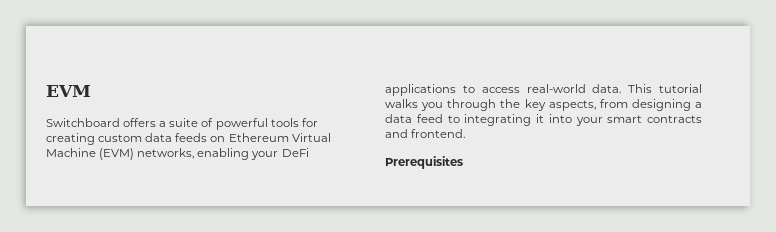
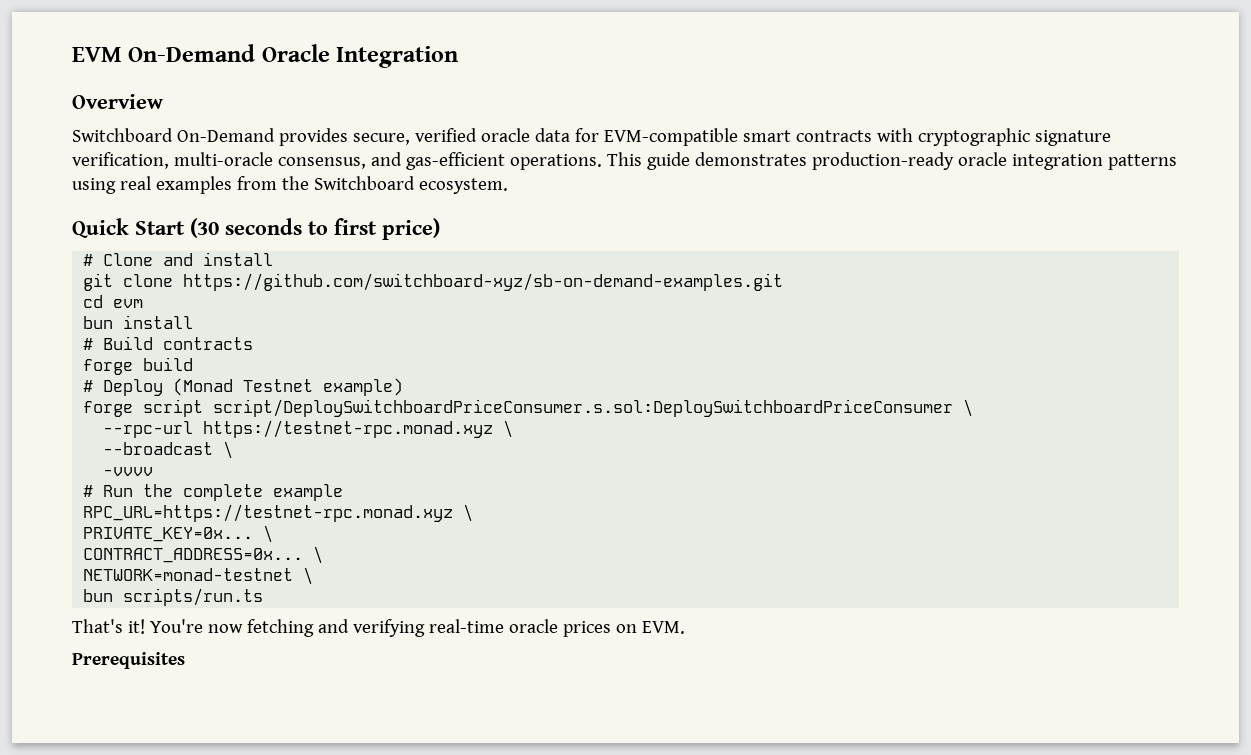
- EVM
- Switchboard offers a suite of powerful tools for creating custom data feeds on Ethereum Virtual Machine (EVM) networks, enabling your DeFi applications to access real-world data. This tutorial walks you through the key aspects, from designing a data feed to integrating it into your smart contracts and frontend.
+ EVM On-Demand Oracle Integration
+ Overview
+ Switchboard On-Demand provides secure, verified oracle data for EVM-compatible smart contracts with cryptographic signature verification, multi-oracle consensus, and gas-efficient operations. This guide demonstrates production-ready oracle integration patterns using real examples from the Switchboard ecosystem.
+ Quick Start (30 seconds to first price)
+ # Clone and install
+ git clone https://github.com/switchboard-xyz/sb-on-demand-examples.git
+ cd evm
+ bun install
+ # Build contracts
+ forge build
+ # Deploy (Monad Testnet example)
+ forge script script/DeploySwitchboardPriceConsumer.s.sol:DeploySwitchboardPriceConsumer \
+ --rpc-url https://testnet-rpc.monad.xyz \
+ --broadcast \
+ -vvvv
+ # Run the complete example
+ RPC_URL=https://testnet-rpc.monad.xyz \
+ PRIVATE_KEY=0x... \
+ CONTRACT_ADDRESS=0x... \
+ NETWORK=monad-testnet \
+ bun scripts/run.ts
+ That's it! You're now fetching and verifying real-time oracle prices on EVM.

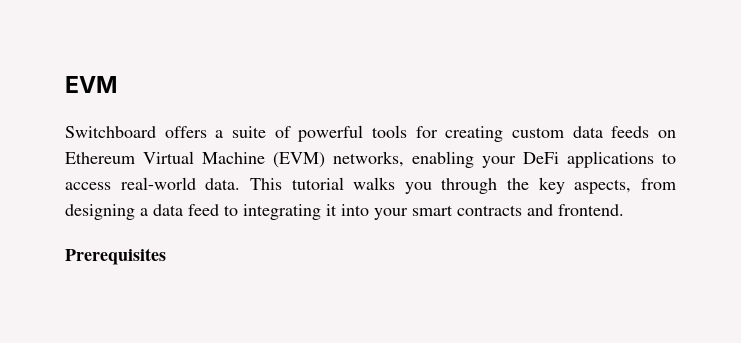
- EVM On-Demand Oracle Integration
- Overview
- Switchboard On-Demand provides secure, verified oracle data for EVM-compatible smart contracts with cryptographic signature verification, multi-oracle consensus, and gas-efficient operations. This guide demonstrates production-ready oracle integration patterns using real examples from the Switchboard ecosystem.
- Quick Start (30 seconds to first price)
- # Clone and install
- git clone https://github.com/switchboard-xyz/sb-on-demand-examples.git
- cd evm
- bun install
- # Build contracts
- forge build
- # Deploy (Monad Testnet example)
- forge script script/DeploySwitchboardPriceConsumer.s.sol:DeploySwitchboardPriceConsumer \
- --rpc-url https://testnet-rpc.monad.xyz \
- --broadcast \
- -vvvv
- # Run the complete example
- RPC_URL=https://testnet-rpc.monad.xyz \
- PRIVATE_KEY=0x... \
- CONTRACT_ADDRESS=0x... \
- NETWORK=monad-testnet \
- bun scripts/run.ts
- That's it! You're now fetching and verifying real-time oracle prices on EVM.
+ EVM
+ Switchboard offers a suite of powerful tools for creating custom data feeds on Ethereum Virtual Machine (EVM) networks, enabling your DeFi applications to access real-world data. This tutorial walks you through the key aspects, from designing a data feed to integrating it into your smart contracts and frontend.

